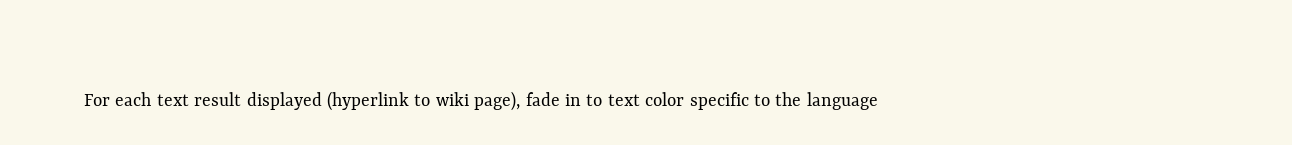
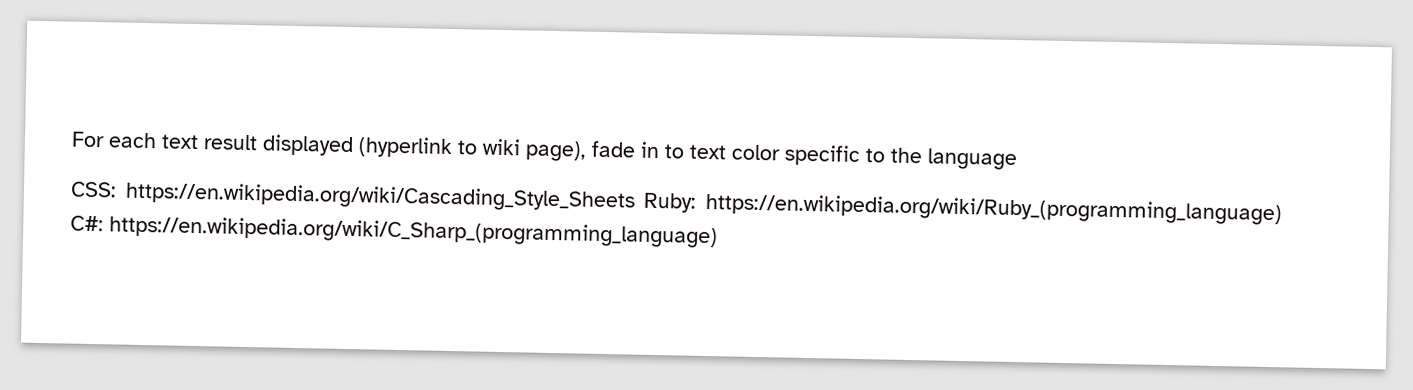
+ CSS: https://en.wikipedia.org/wiki/Cascading_Style_Sheets Ruby: https://en.wikipedia.org/wiki/Ruby_(programming_language) C#: https://en.wikipedia.org/wiki/C_Sharp_(programming_language)

